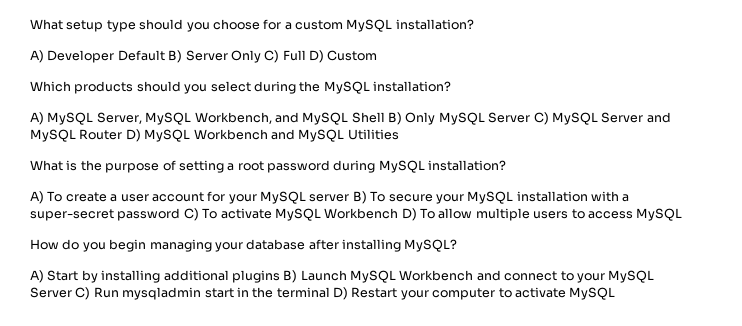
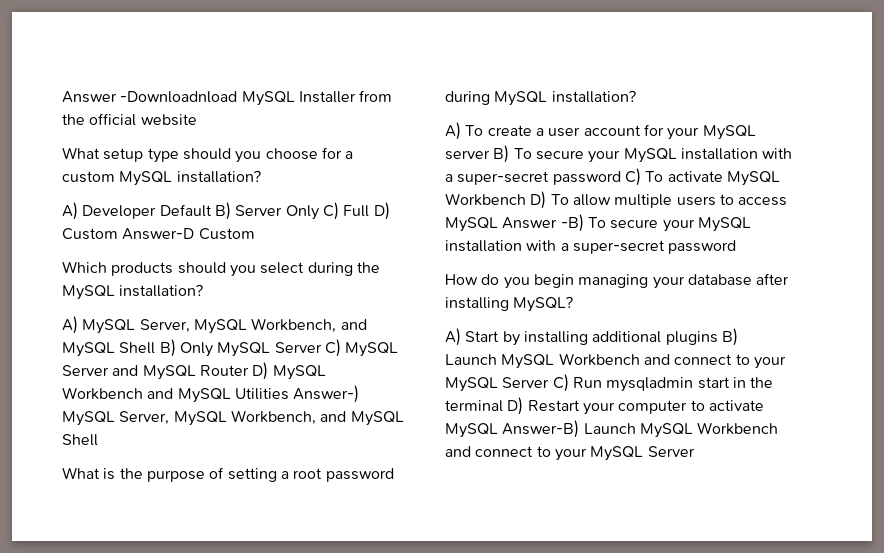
+ Answer -Downloadnload MySQL Installer from the official website
- A) Developer Default B) Server Only C) Full D) Custom
+ A) Developer Default B) Server Only C) Full D) Custom Answer-D Custom
- A) MySQL Server, MySQL Workbench, and MySQL Shell B) Only MySQL Server C) MySQL Server and MySQL Router D) MySQL Workbench and MySQL Utilities
+ A) MySQL Server, MySQL Workbench, and MySQL Shell B) Only MySQL Server C) MySQL Server and MySQL Router D) MySQL Workbench and MySQL Utilities Answer-) MySQL Server, MySQL Workbench, and MySQL Shell
- A) To create a user account for your MySQL server B) To secure your MySQL installation with a super-secret password C) To activate MySQL Workbench D) To allow multiple users to access MySQL
+ A) To create a user account for your MySQL server B) To secure your MySQL installation with a super-secret password C) To activate MySQL Workbench D) To allow multiple users to access MySQL Answer -B) To secure your MySQL installation with a super-secret password
- A) Start by installing additional plugins B) Launch MySQL Workbench and connect to your MySQL Server C) Run mysqladmin start in the terminal D) Restart your computer to activate MySQL
+ A) Start by installing additional plugins B) Launch MySQL Workbench and connect to your MySQL Server C) Run mysqladmin start in the terminal D) Restart your computer to activate MySQL Answer-B) Launch MySQL Workbench and connect to your MySQL Server

